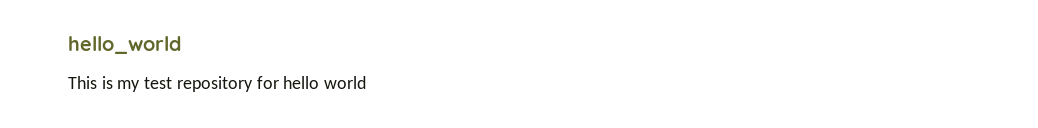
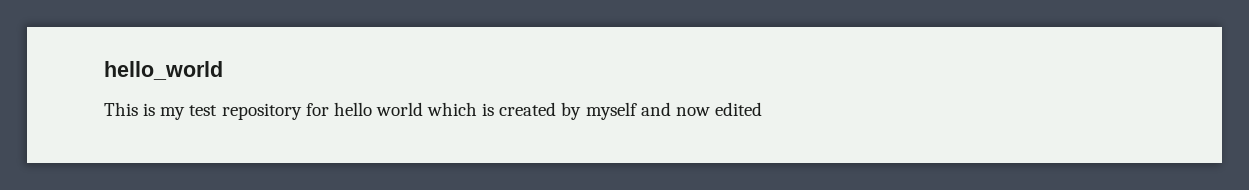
- This is my test repository for hello world
+ This is my test repository for hello world which is created by myself and now edited

